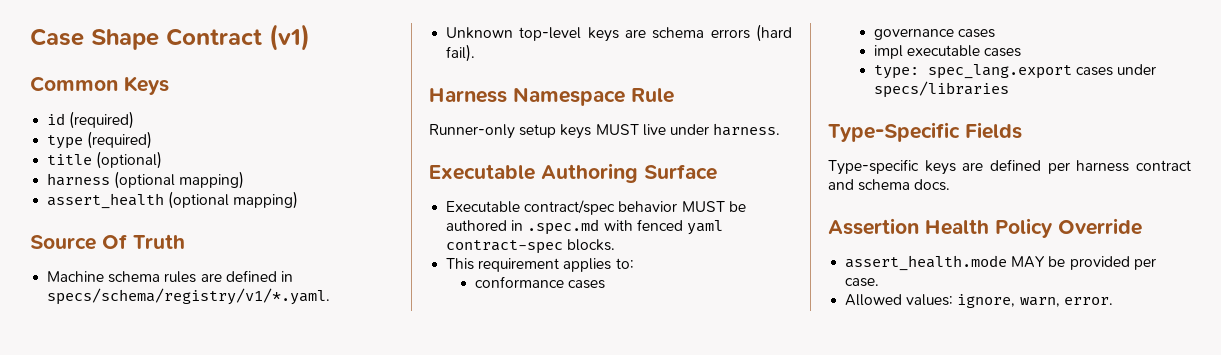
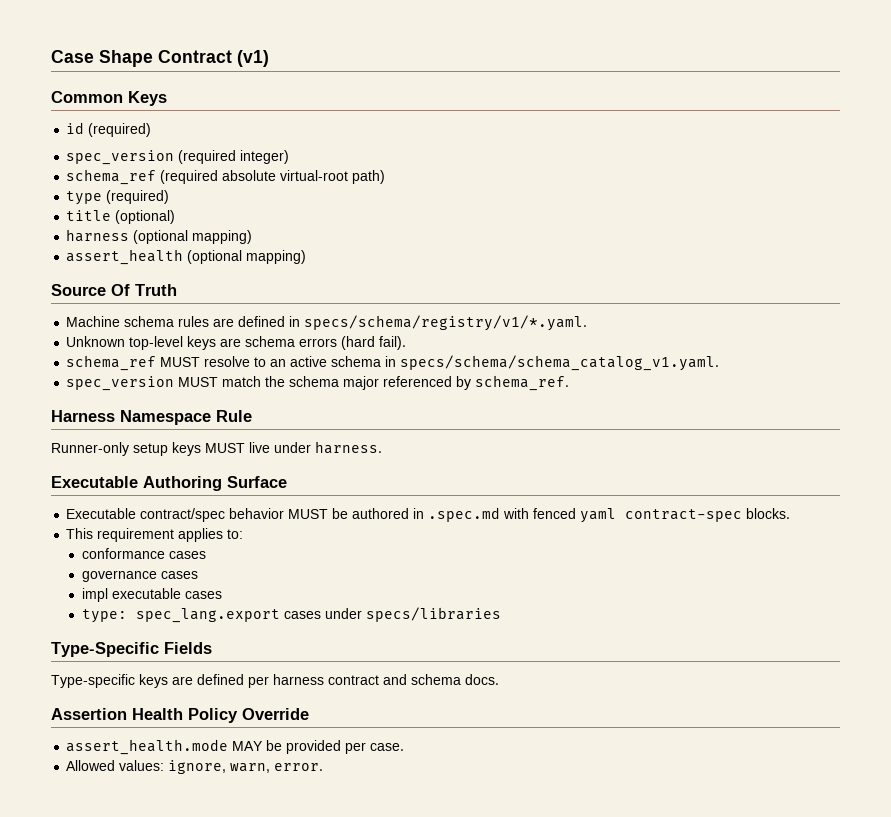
+ spec_version (required integer)
+ schema_ref (required absolute virtual-root path)
+ schema_ref MUST resolve to an active schema in specs/schema/schema_catalog_v1.yaml.
+ spec_version MUST match the schema major referenced by schema_ref.

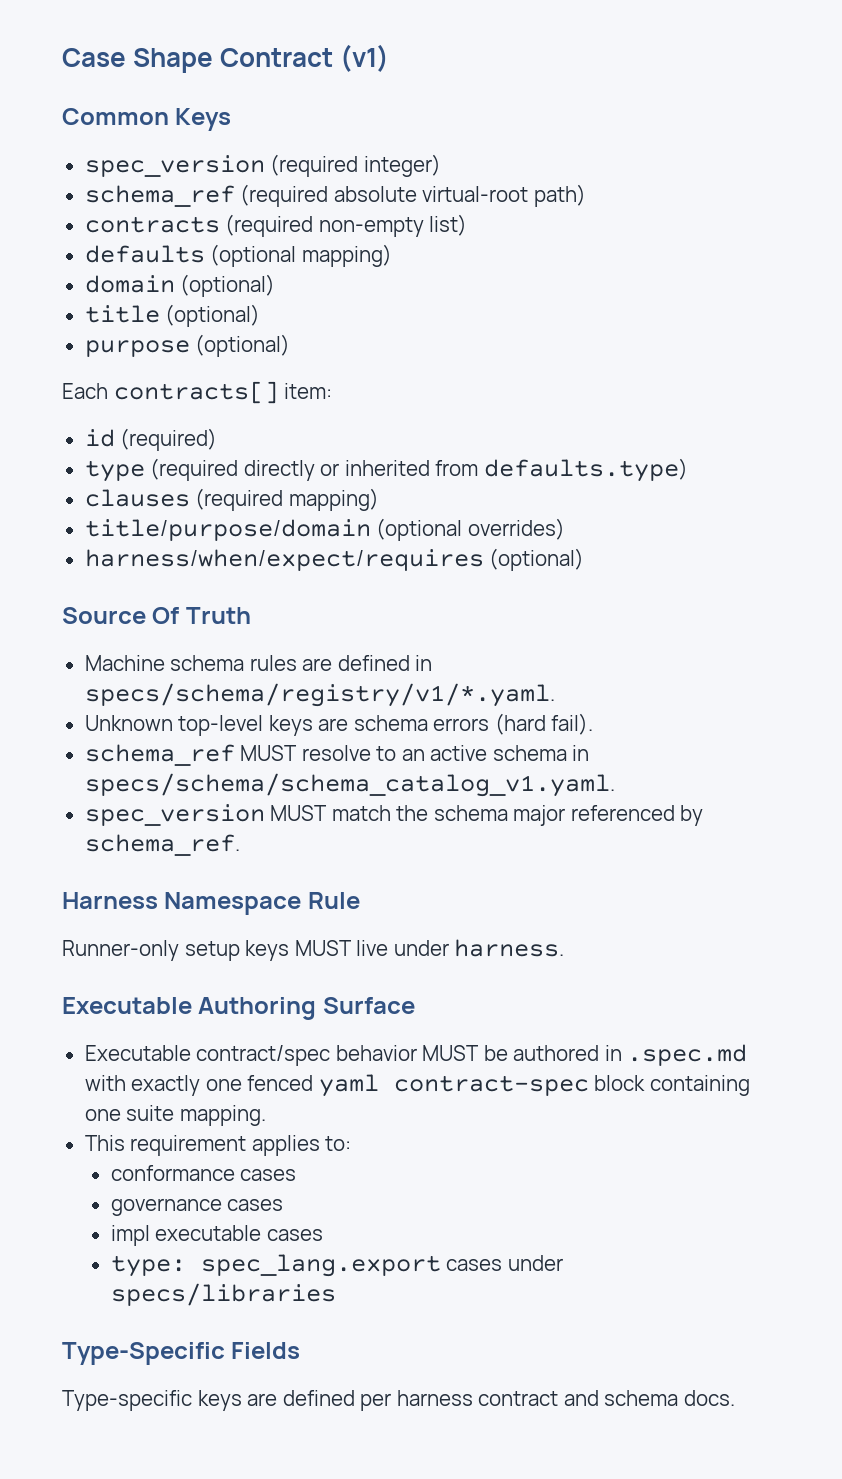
- id (required)
- type (required)
+ contracts (required non-empty list)
+ defaults (optional mapping)
+ domain (optional)
  title (optional)
- harness (optional mapping)
- assert_health (optional mapping)
+ purpose (optional)
+ Each contracts[] item:
+ id (required)
+ type (required directly or inherited from defaults.type)
+ clauses (required mapping)
+ title/purpose/domain (optional overrides)
+ harness/when/expect/requires (optional)
- Executable contract/spec behavior MUST be authored in .spec.md with fenced yaml contract-spec blocks.
+ Executable contract/spec behavior MUST be authored in .spec.md with exactly one fenced yaml contract-spec block containing one suite mapping.
- Assertion Health Policy Override
- assert_health.mode MAY be provided per case.
- Allowed values: ignore, warn, error.

